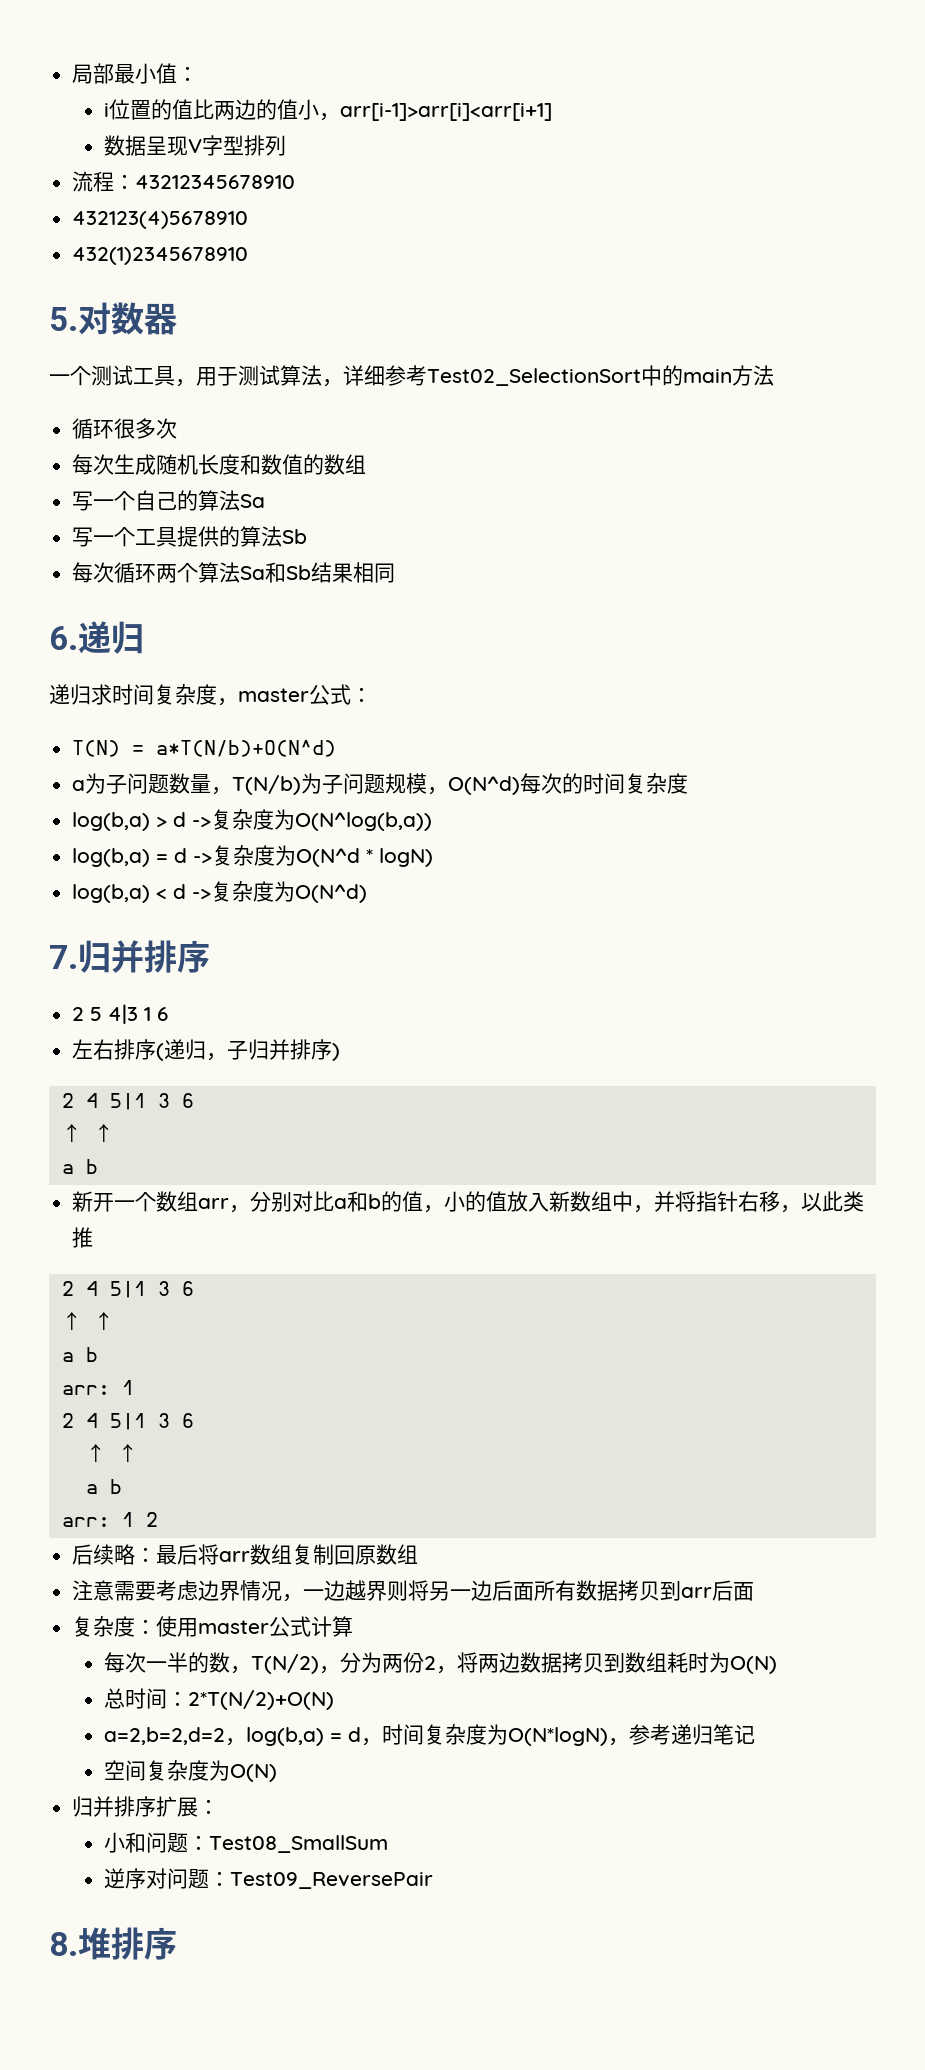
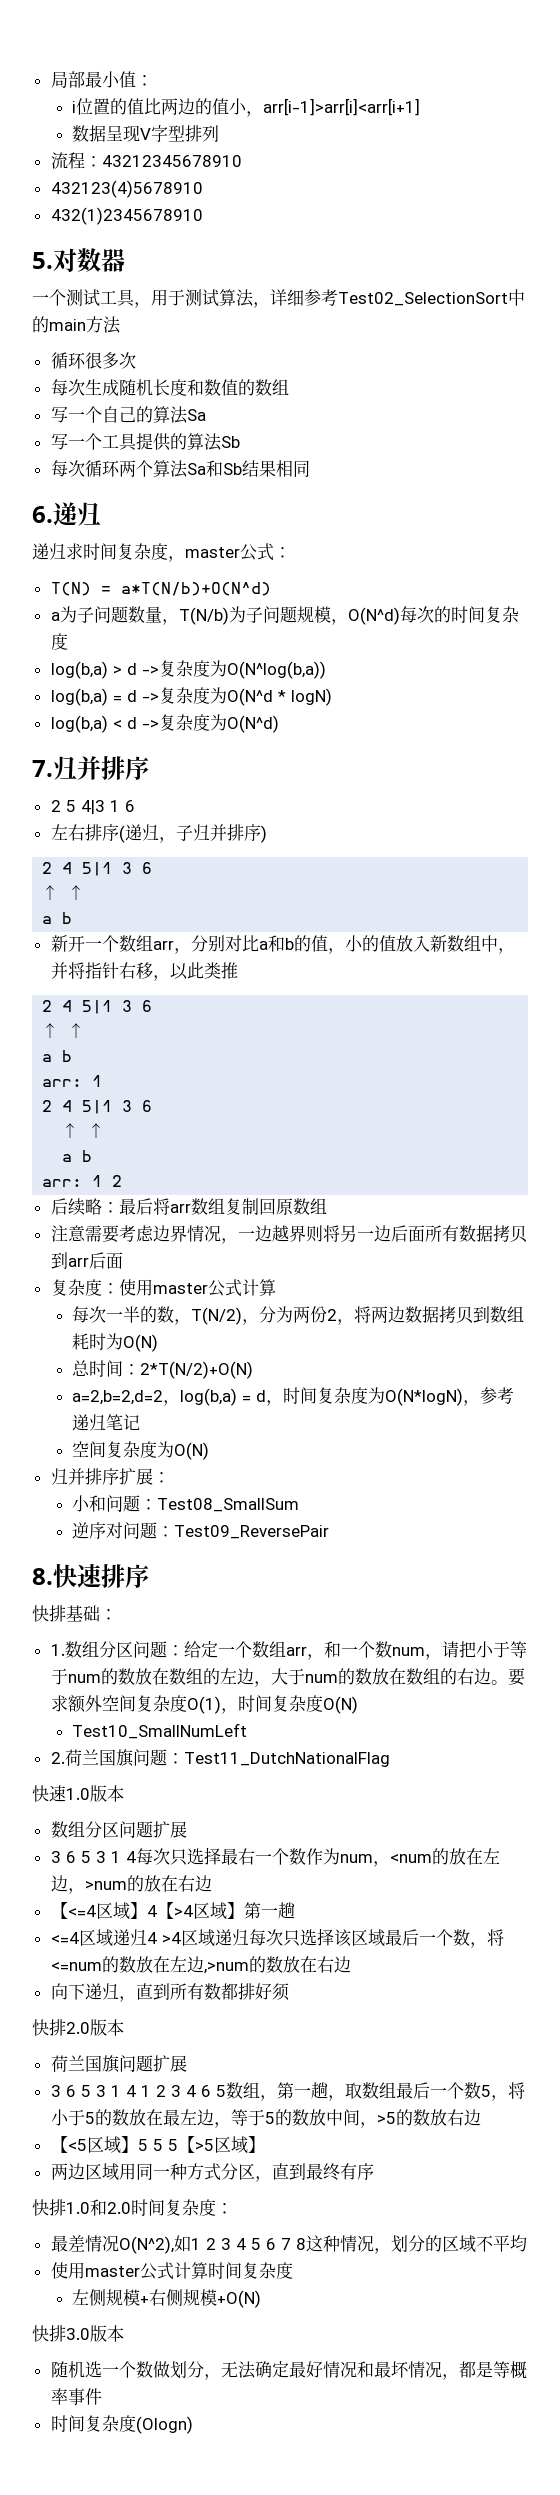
- 8.堆排序
+ 8.快速排序
+ 快排基础：
+ 1.数组分区问题：给定一个数组arr，和一个数num，请把小于等于num的数放在数组的左边，大于num的数放在数组的右边。要求额外空间复杂度O(1)，时间复杂度O(N)
+ Test10_SmallNumLeft
+ 2.荷兰国旗问题：Test11_DutchNationalFlag
+ 快速1.0版本
+ 数组分区问题扩展
+ 3 6 5 3 1 4每次只选择最右一个数作为num，<num的放在左边，>num的放在右边
+ 【<=4区域】4【>4区域】第一趟
+ <=4区域递归4 >4区域递归每次只选择该区域最后一个数，将<=num的数放在左边,>num的数放在右边
+ 向下递归，直到所有数都排好须
+ 快排2.0版本
+ 荷兰国旗问题扩展
+ 3 6 5 3 1 4 1 2 3 4 6 5数组，第一趟，取数组最后一个数5，将小于5的数放在最左边，等于5的数放中间，>5的数放右边
+ 【<5区域】5 5 5【>5区域】
+ 两边区域用同一种方式分区，直到最终有序
+ 快排1.0和2.0时间复杂度：
+ 最差情况O(N^2),如1 2 3 4 5 6 7 8这种情况，划分的区域不平均
+ 使用master公式计算时间复杂度
+ 左侧规模+右侧规模+O(N)
+ 快排3.0版本
+ 随机选一个数做划分，无法确定最好情况和最坏情况，都是等概率事件
+ 时间复杂度(Ologn)

